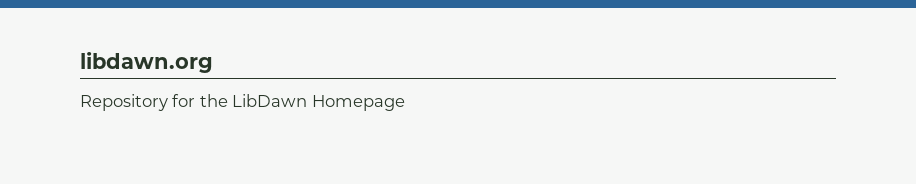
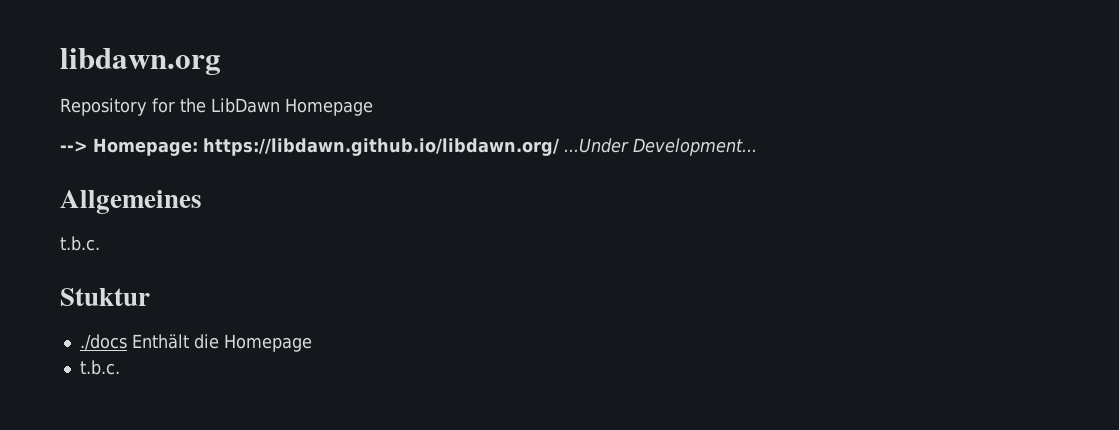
+ --> Homepage: https://libdawn.github.io/libdawn.org/ ...Under Development...
+ Allgemeines
+ t.b.c.
+ Stuktur
+ ./docs Enthält die Homepage
+ t.b.c.

